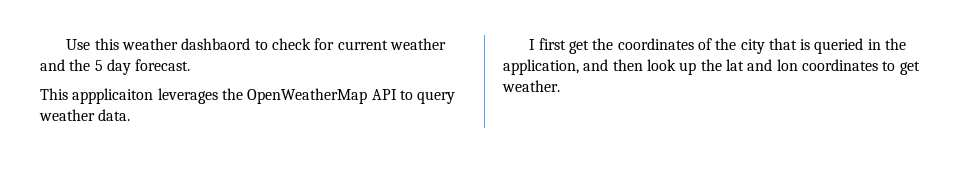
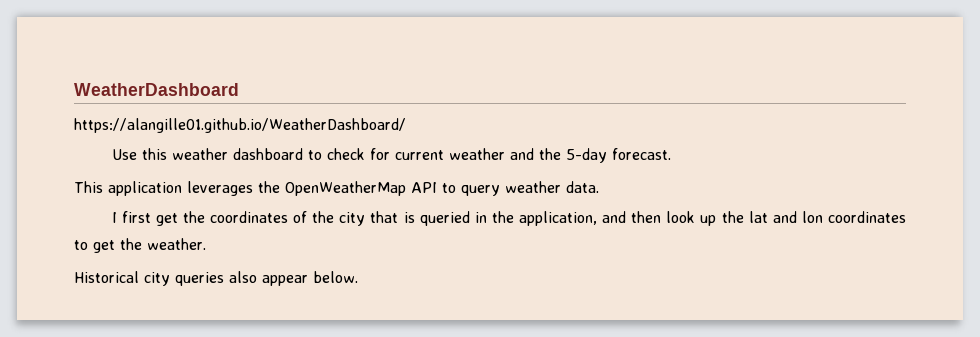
+ WeatherDashboard
+ https://alangille01.github.io/WeatherDashboard/
- Use this weather dashbaord to check for current weather and the 5 day forecast.
+ Use this weather dashboard to check for current weather and the 5-day forecast.
- This appplicaiton leverages the OpenWeatherMap API to query weather data.
+ This application leverages the OpenWeatherMap API to query weather data.
- I first get the coordinates of the city that is queried in the application, and then look up the lat and lon coordinates to get weather.
+ I first get the coordinates of the city that is queried in the application, and then look up the lat and lon coordinates to get the weather.
+ Historical city queries also appear below.

